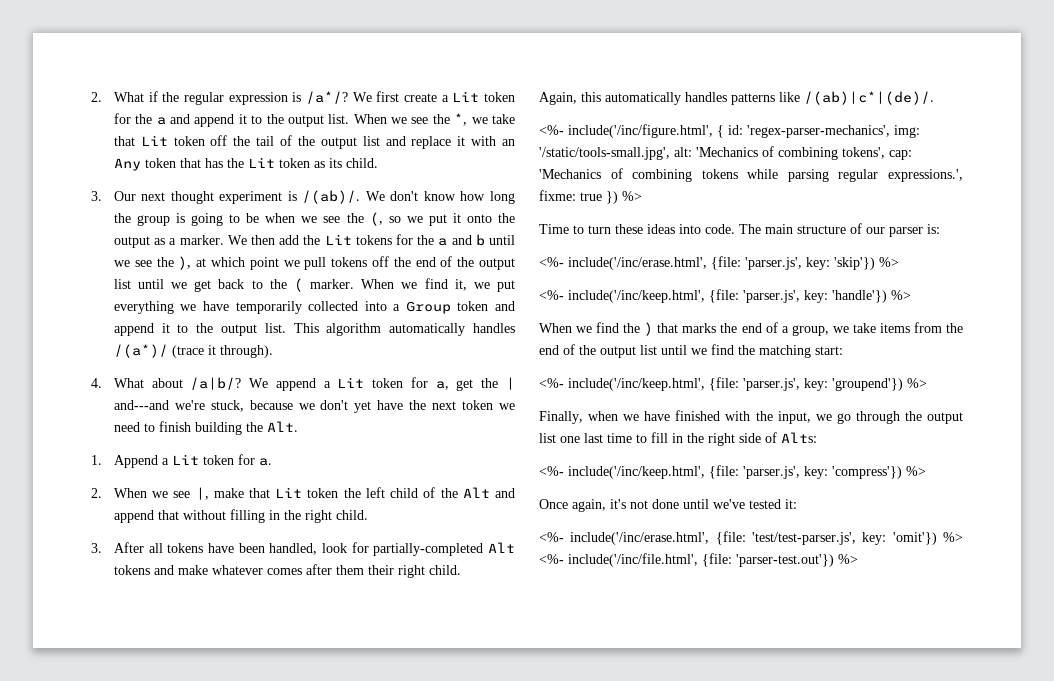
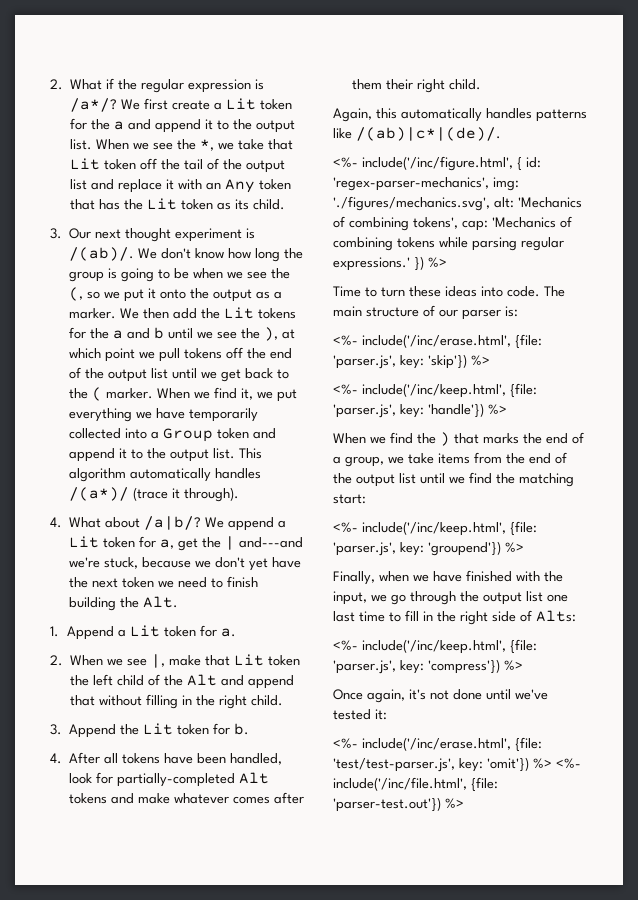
- 3. After all tokens have been handled, look for partially-completed Alt tokens and make whatever comes after them their right child.
+ 3. Append the Lit token for b.
+ 4. After all tokens have been handled, look for partially-completed Alt tokens and make whatever comes after them their right child.
- <%- include('/inc/figure.html', { id: 'regex-parser-mechanics', img: '/static/tools-small.jpg', alt: 'Mechanics of combining tokens', cap: 'Mechanics of combining tokens while parsing regular expressions.', fixme: true }) %>
+ <%- include('/inc/figure.html', { id: 'regex-parser-mechanics', img: './figures/mechanics.svg', alt: 'Mechanics of combining tokens', cap: 'Mechanics of combining tokens while parsing regular expressions.' }) %>

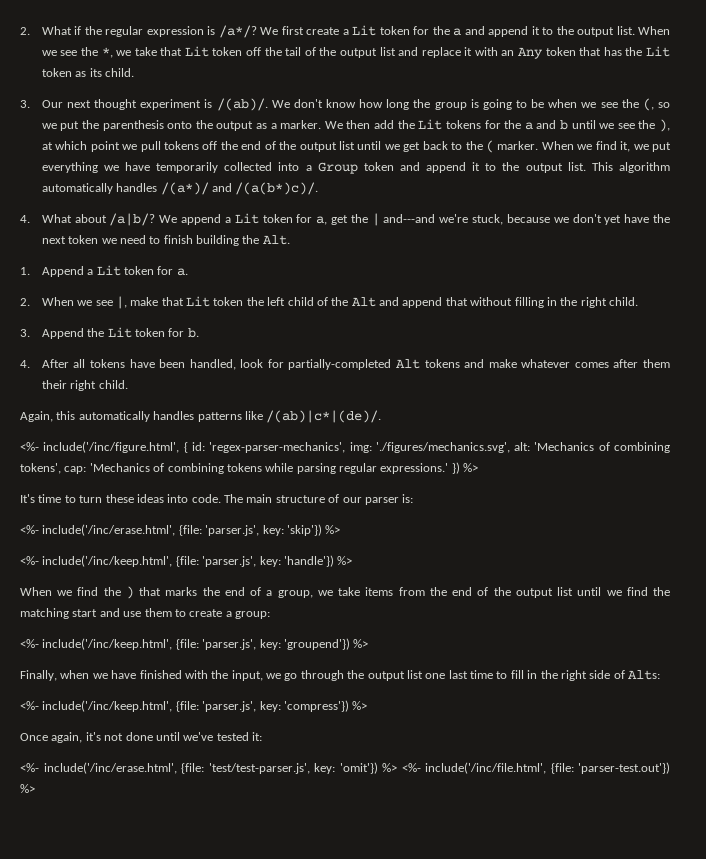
- We don't know how long the group is going to be when we see the (, so we put it onto the output as a marker.
+ We don't know how long the group is going to be when we see the (, so we put the parenthesis onto the output as a marker.
- This algorithm automatically handles /(a*)/ (trace it through).
+ This algorithm automatically handles /(a*)/ and /(a(b*)c)/.
- Time to turn these ideas into code.
+ It's time to turn these ideas into code.
- When we find the ) that marks the end of a group, we take items from the end of the output list until we find the matching start:
+ When we find the ) that marks the end of a group, we take items from the end of the output list until we find the matching start and use them to create a group:

